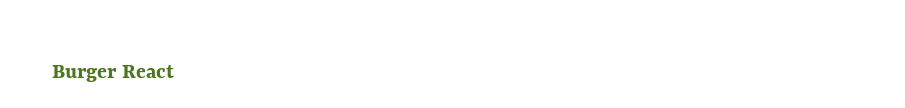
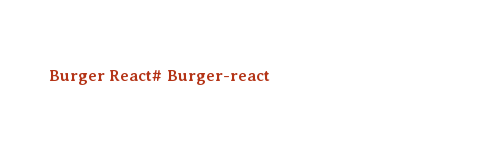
- Burger React
+ Burger React# Burger-react

